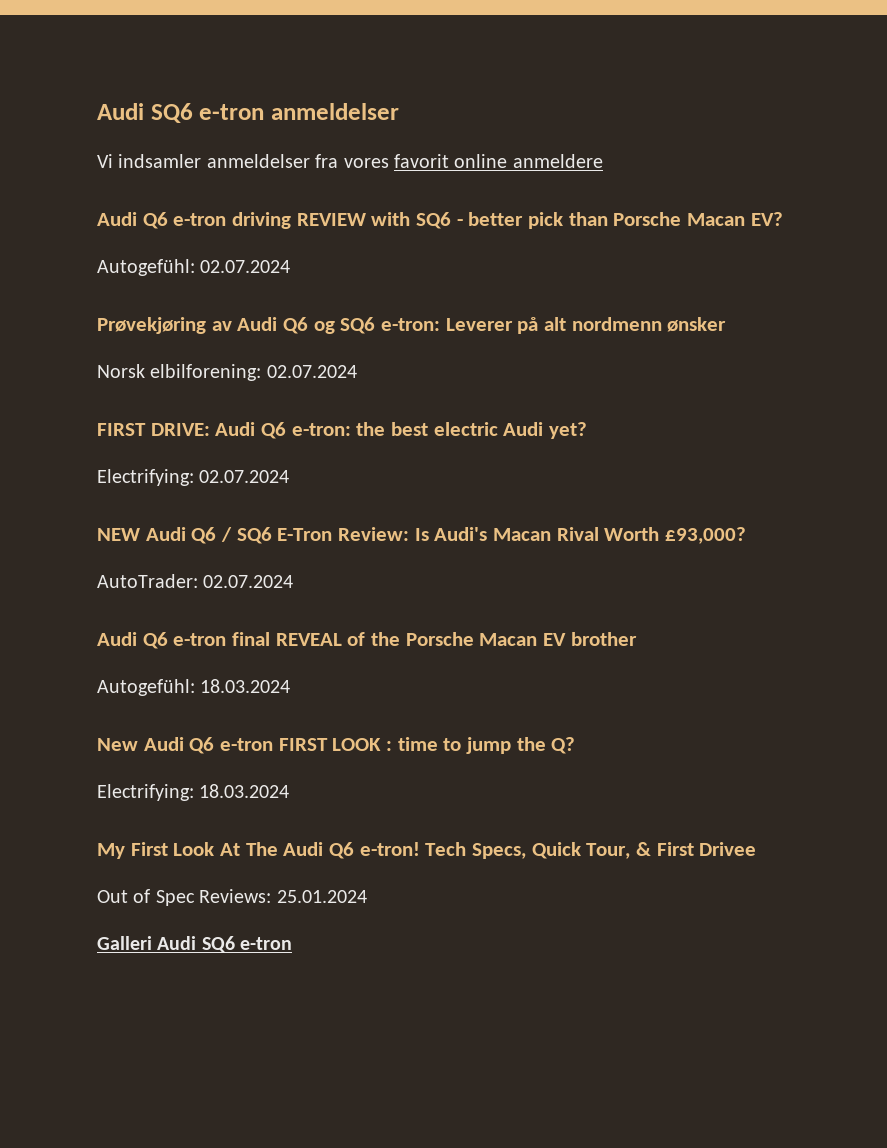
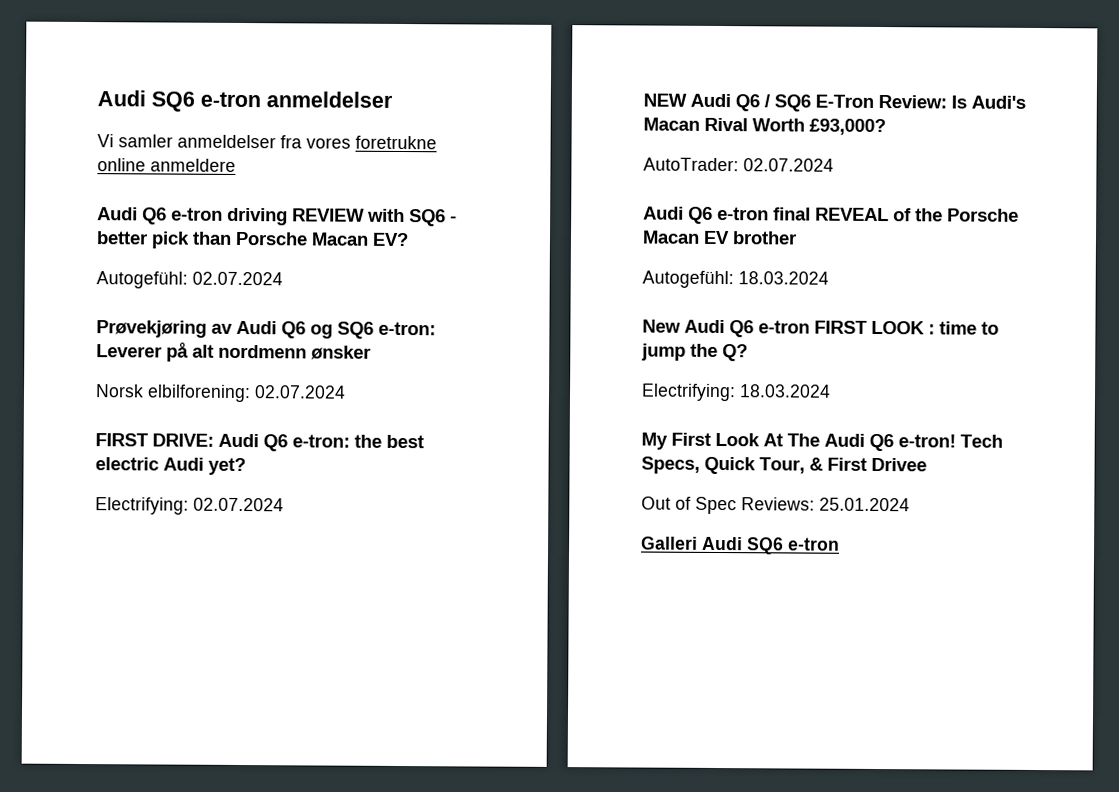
- Vi indsamler anmeldelser fra vores favorit online anmeldere
+ Vi samler anmeldelser fra vores foretrukne online anmeldere

